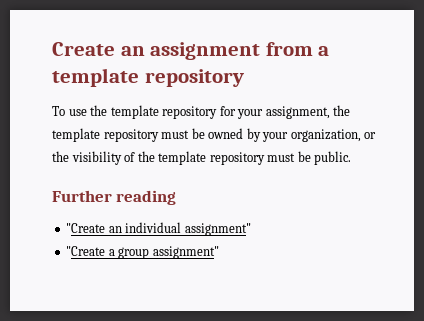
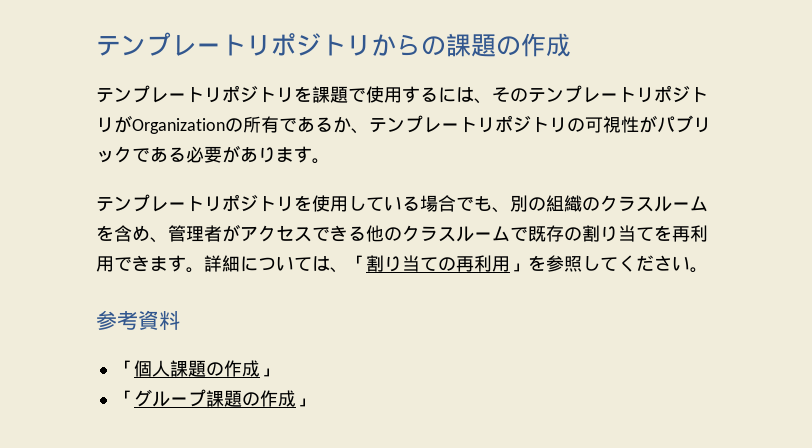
- Create an assignment from a template repository
- To use the template repository for your assignment, the template repository must be owned by your organization, or the visibility of the template repository must be public.
- Further reading
- "Create an individual assignment"
- "Create a group assignment"
+ テンプレートリポジトリからの課題の作成
+ テンプレートリポジトリを課題で使用するには、そのテンプレートリポジトリがOrganizationの所有であるか、テンプレートリポジトリの可視性がパブリックである必要があります。
+ テンプレートリポジトリを使用している場合でも、別の組織のクラスルームを含め、管理者がアクセスできる他のクラスルームで既存の割り当てを再利用できます。詳細については、「割り当ての再利用」を参照してください。
+ 参考資料
+ 「個人課題の作成」
+ 「グループ課題の作成」

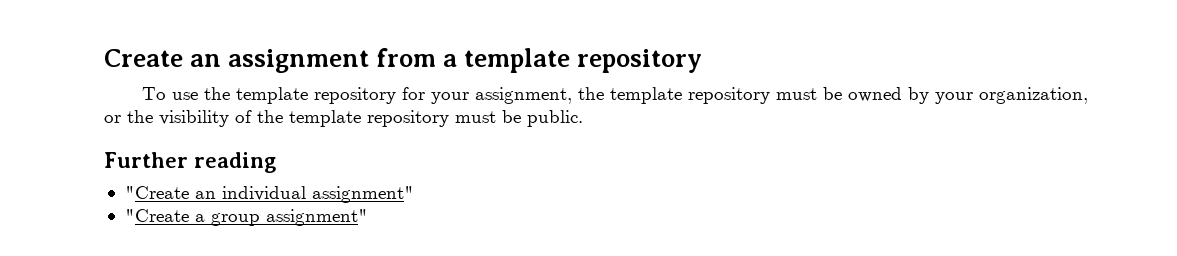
- テンプレートリポジトリからの課題の作成
- テンプレートリポジトリを課題で使用するには、そのテンプレートリポジトリがOrganizationの所有であるか、テンプレートリポジトリの可視性がパブリックである必要があります。
- テンプレートリポジトリを使用している場合でも、別の組織のクラスルームを含め、管理者がアクセスできる他のクラスルームで既存の割り当てを再利用できます。詳細については、「割り当ての再利用」を参照してください。
- 参考資料
- 「個人課題の作成」
- 「グループ課題の作成」
+ Create an assignment from a template repository
+ To use the template repository for your assignment, the template repository must be owned by your organization, or the visibility of the template repository must be public.
+ Further reading
+ "Create an individual assignment"
+ "Create a group assignment"

